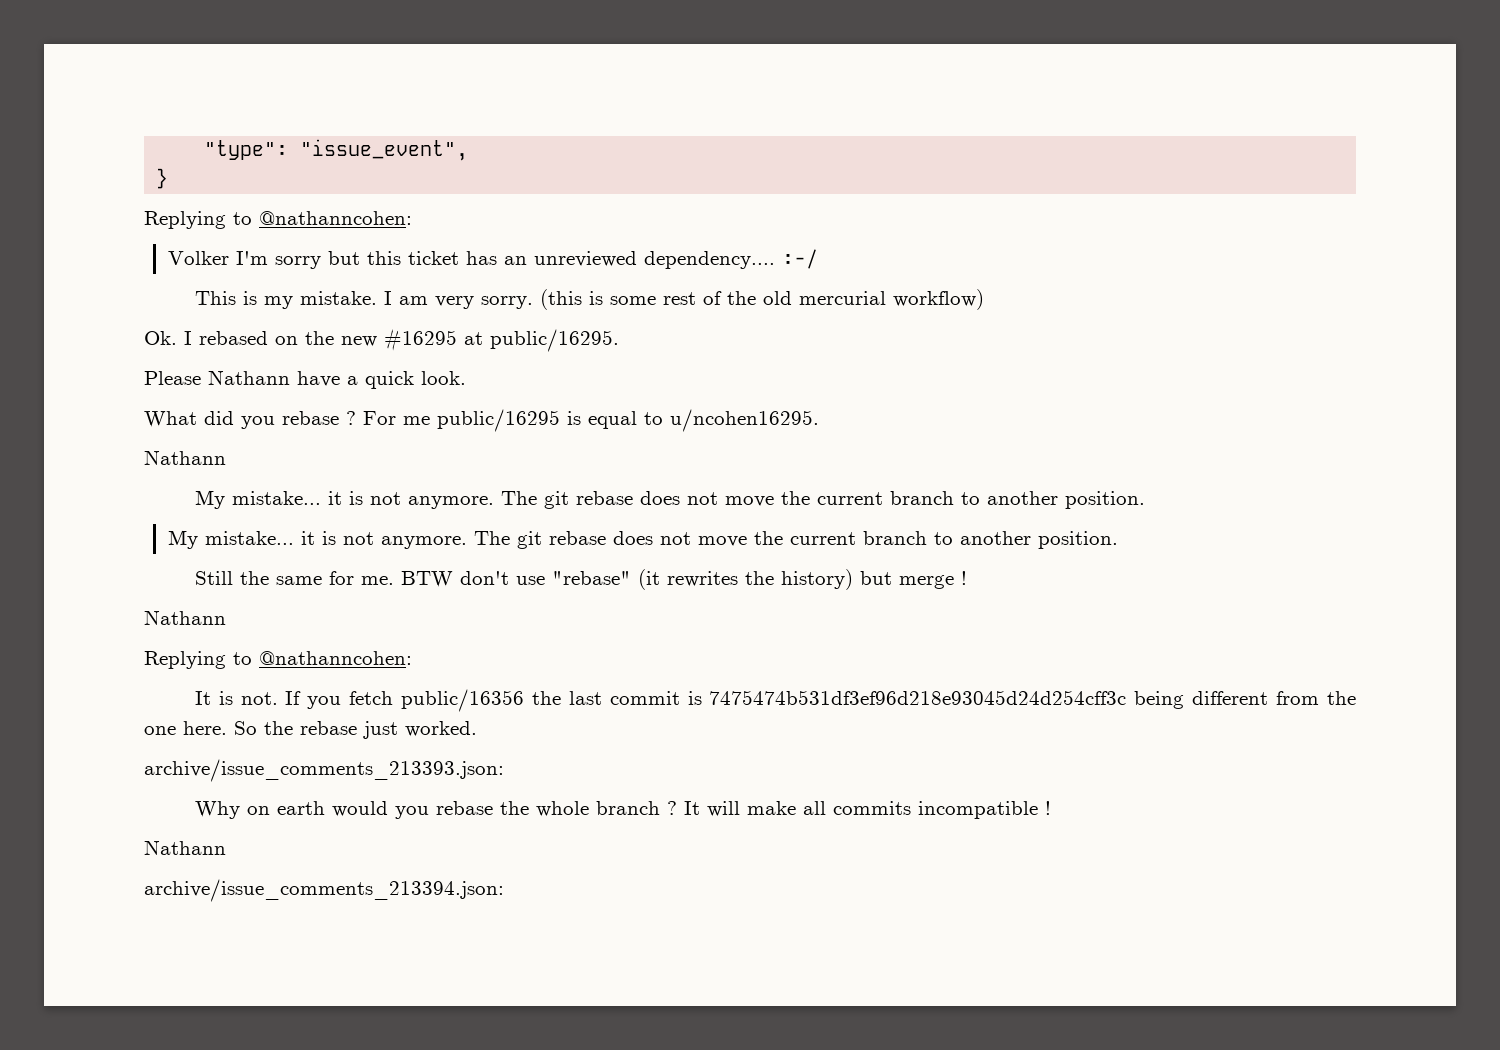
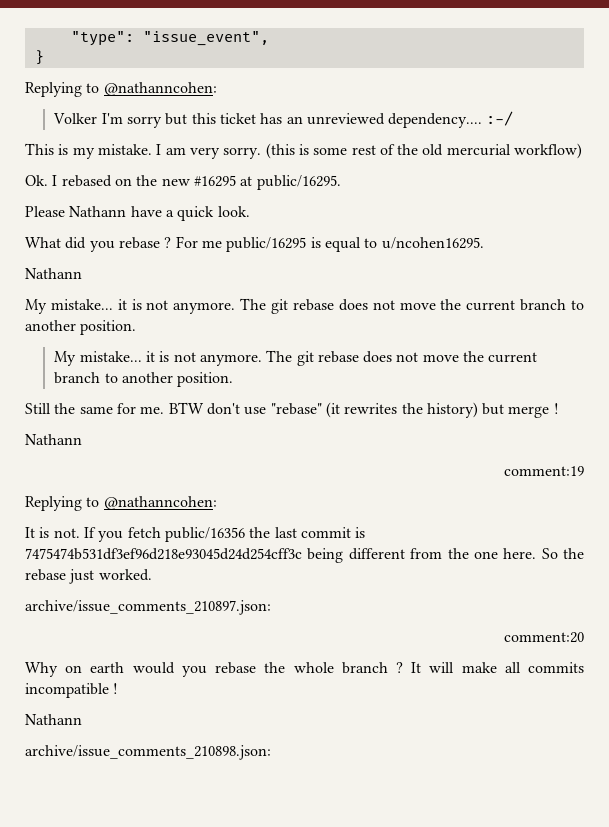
+ comment:19
- archive/issue_comments_213393.json:
+ archive/issue_comments_210897.json:
+ comment:20
- archive/issue_comments_213394.json:
+ archive/issue_comments_210898.json:

